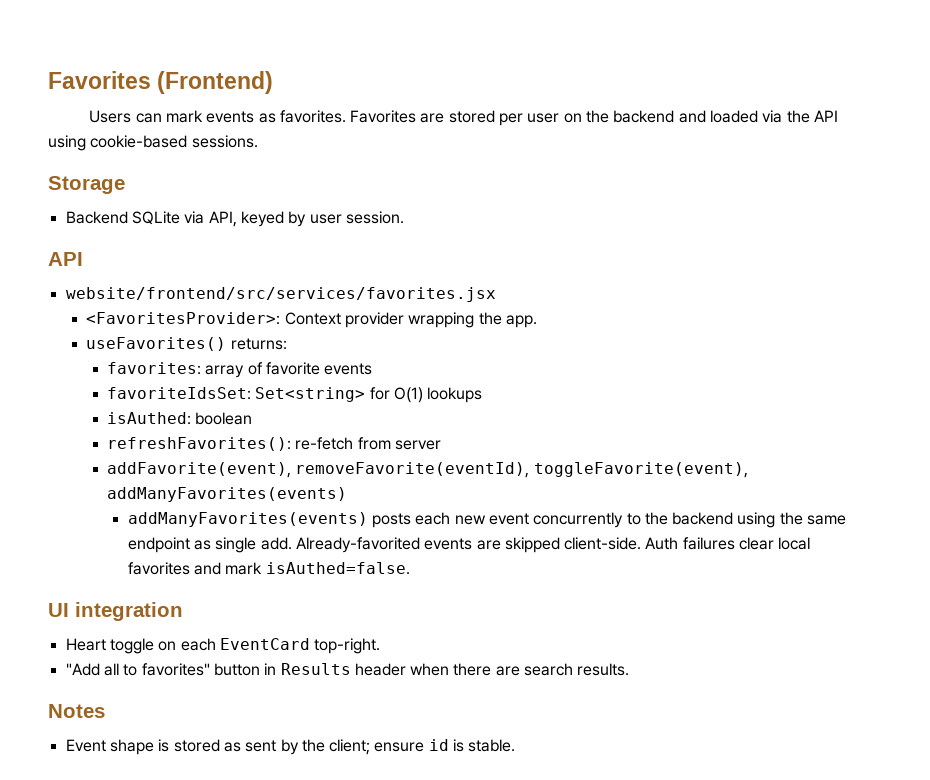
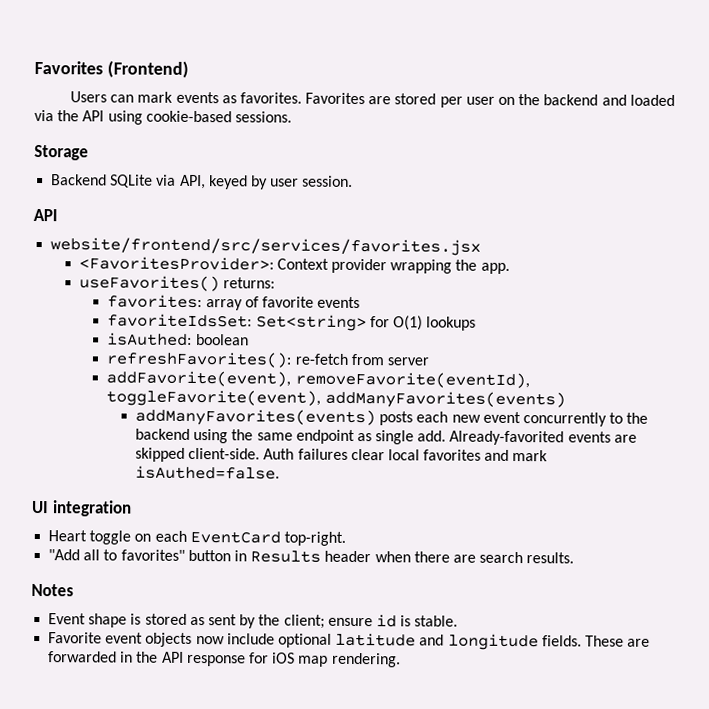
+ Favorite event objects now include optional latitude and longitude fields. These are forwarded in the API response for iOS map rendering.

